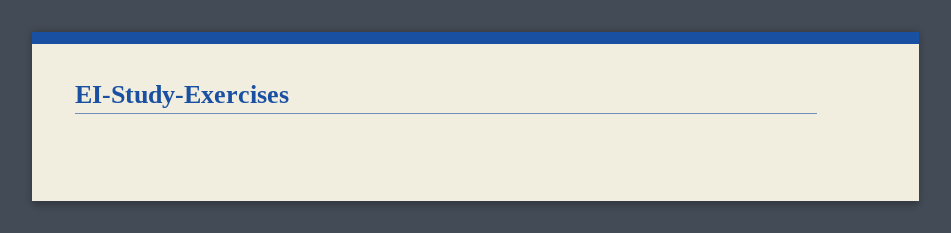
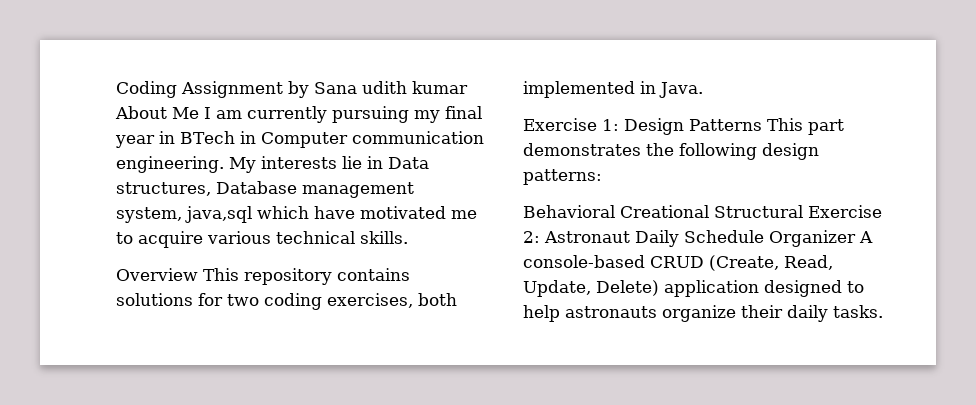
- EI-Study-Exercises
+ Coding Assignment by Sana udith kumar About Me I am currently pursuing my final year in BTech in Computer communication engineering. My interests lie in Data structures, Database management system, java,sql which have motivated me to acquire various technical skills.
+ Overview This repository contains solutions for two coding exercises, both implemented in Java.
+ Exercise 1: Design Patterns This part demonstrates the following design patterns:
+ Behavioral Creational Structural Exercise 2: Astronaut Daily Schedule Organizer A console-based CRUD (Create, Read, Update, Delete) application designed to help astronauts organize their daily tasks.

